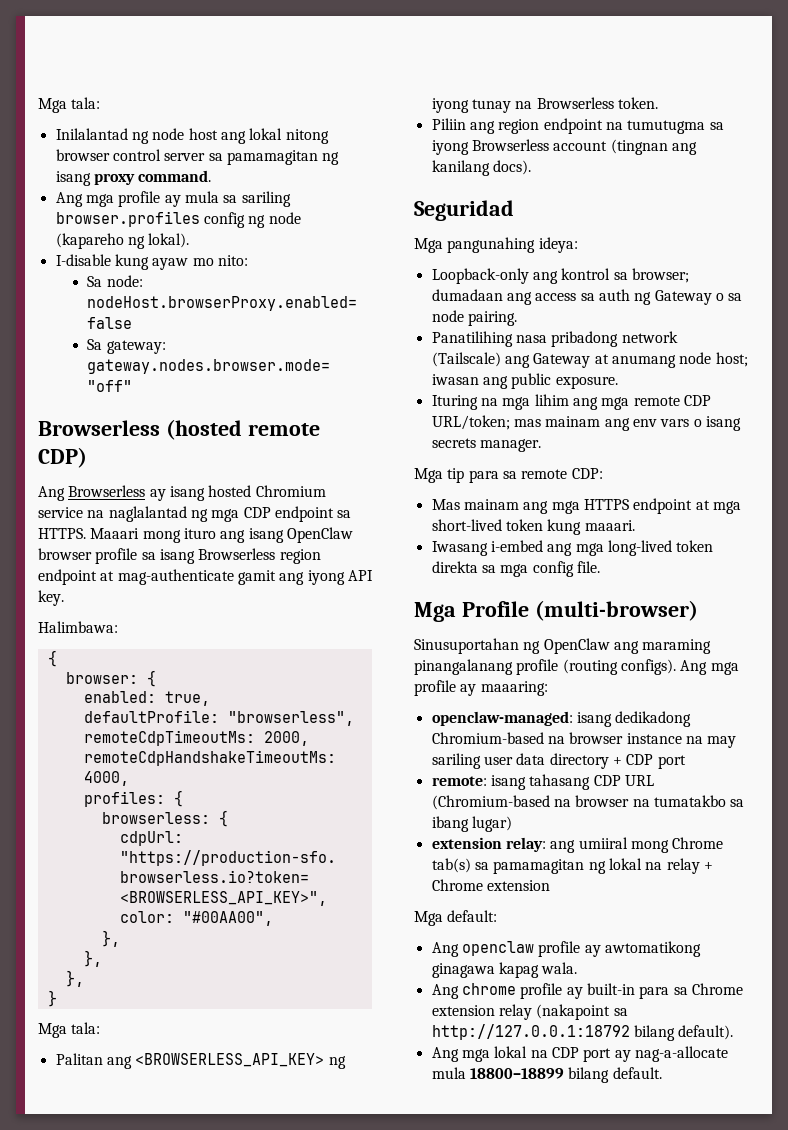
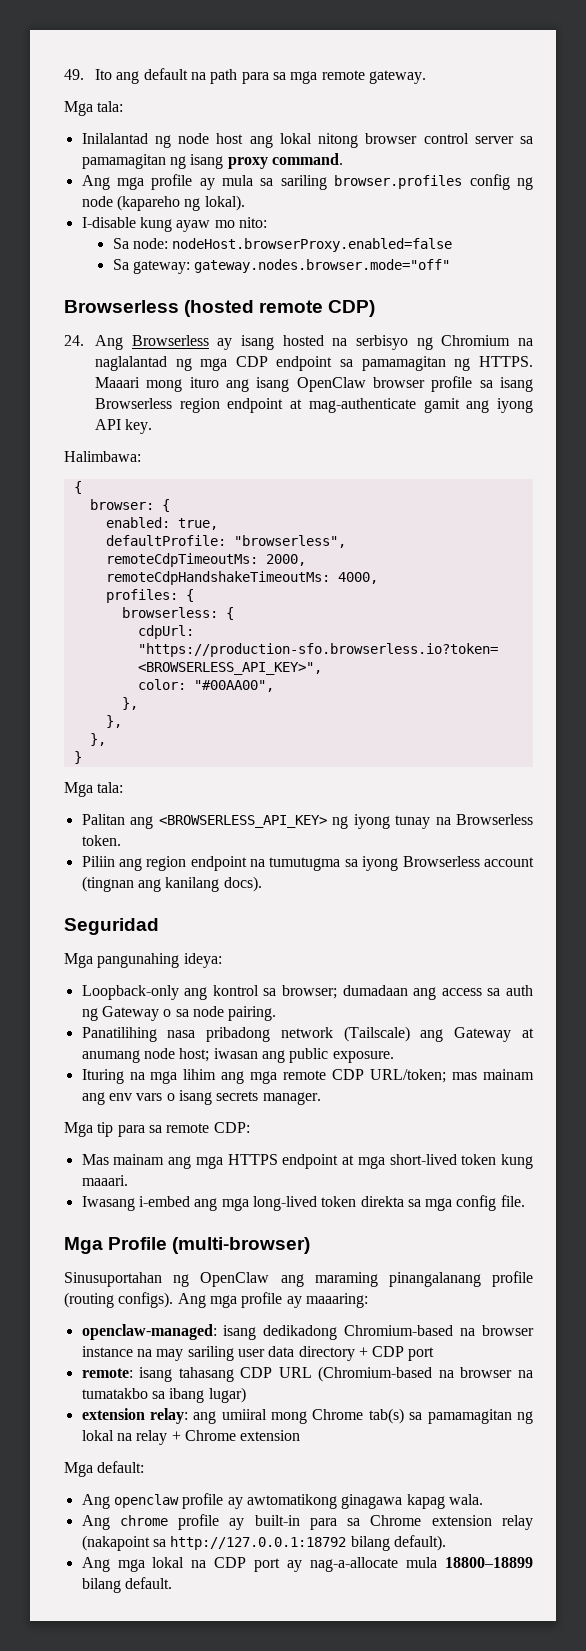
+ 49. Ito ang default na path para sa mga remote gateway.
- Ang Browserless ay isang hosted Chromium service na naglalantad ng mga CDP endpoint sa HTTPS.
+ 24. Ang Browserless ay isang hosted na serbisyo ng Chromium na naglalantad ng mga CDP endpoint sa pamamagitan ng HTTPS.

